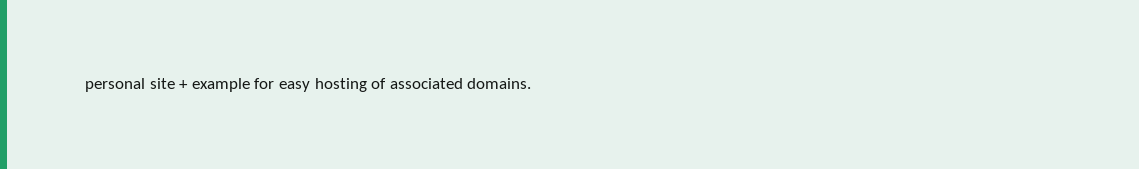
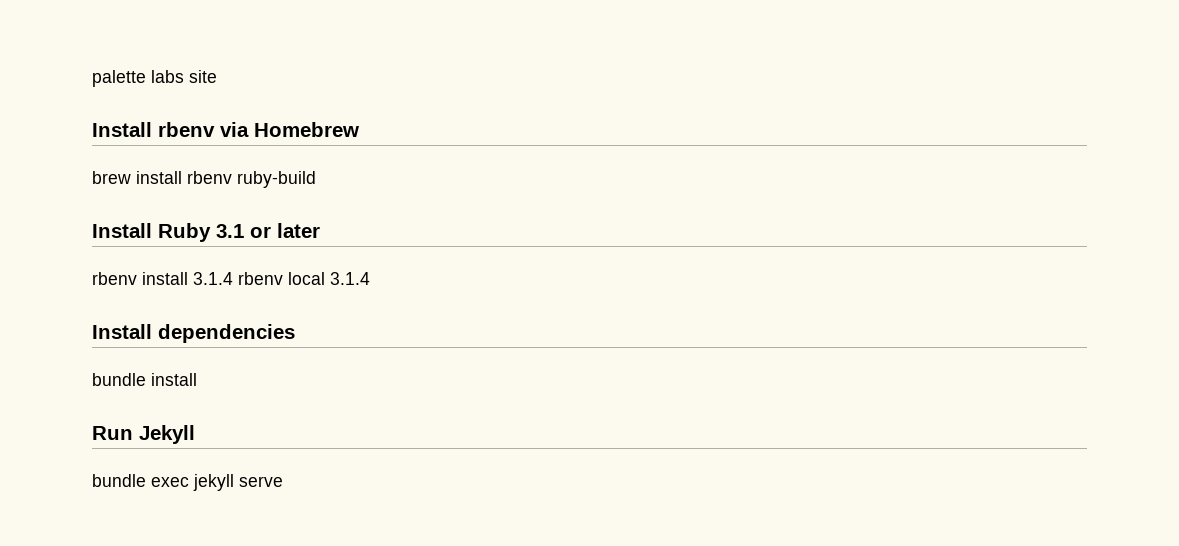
- personal site + example for easy hosting of associated domains.
+ palette labs site
+ Install rbenv via Homebrew
+ brew install rbenv ruby-build
+ Install Ruby 3.1 or later
+ rbenv install 3.1.4 rbenv local 3.1.4
+ Install dependencies
+ bundle install
+ Run Jekyll
+ bundle exec jekyll serve

